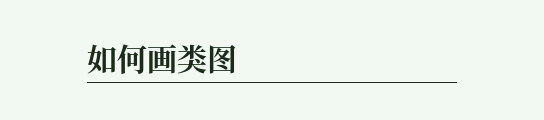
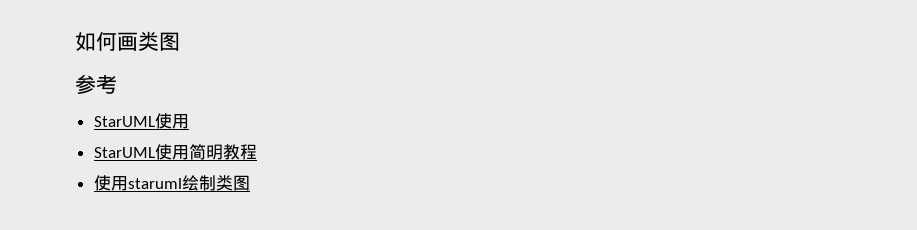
+ 参考
+ StarUML使用
+ StarUML使用简明教程
+ 使用staruml绘制类图

